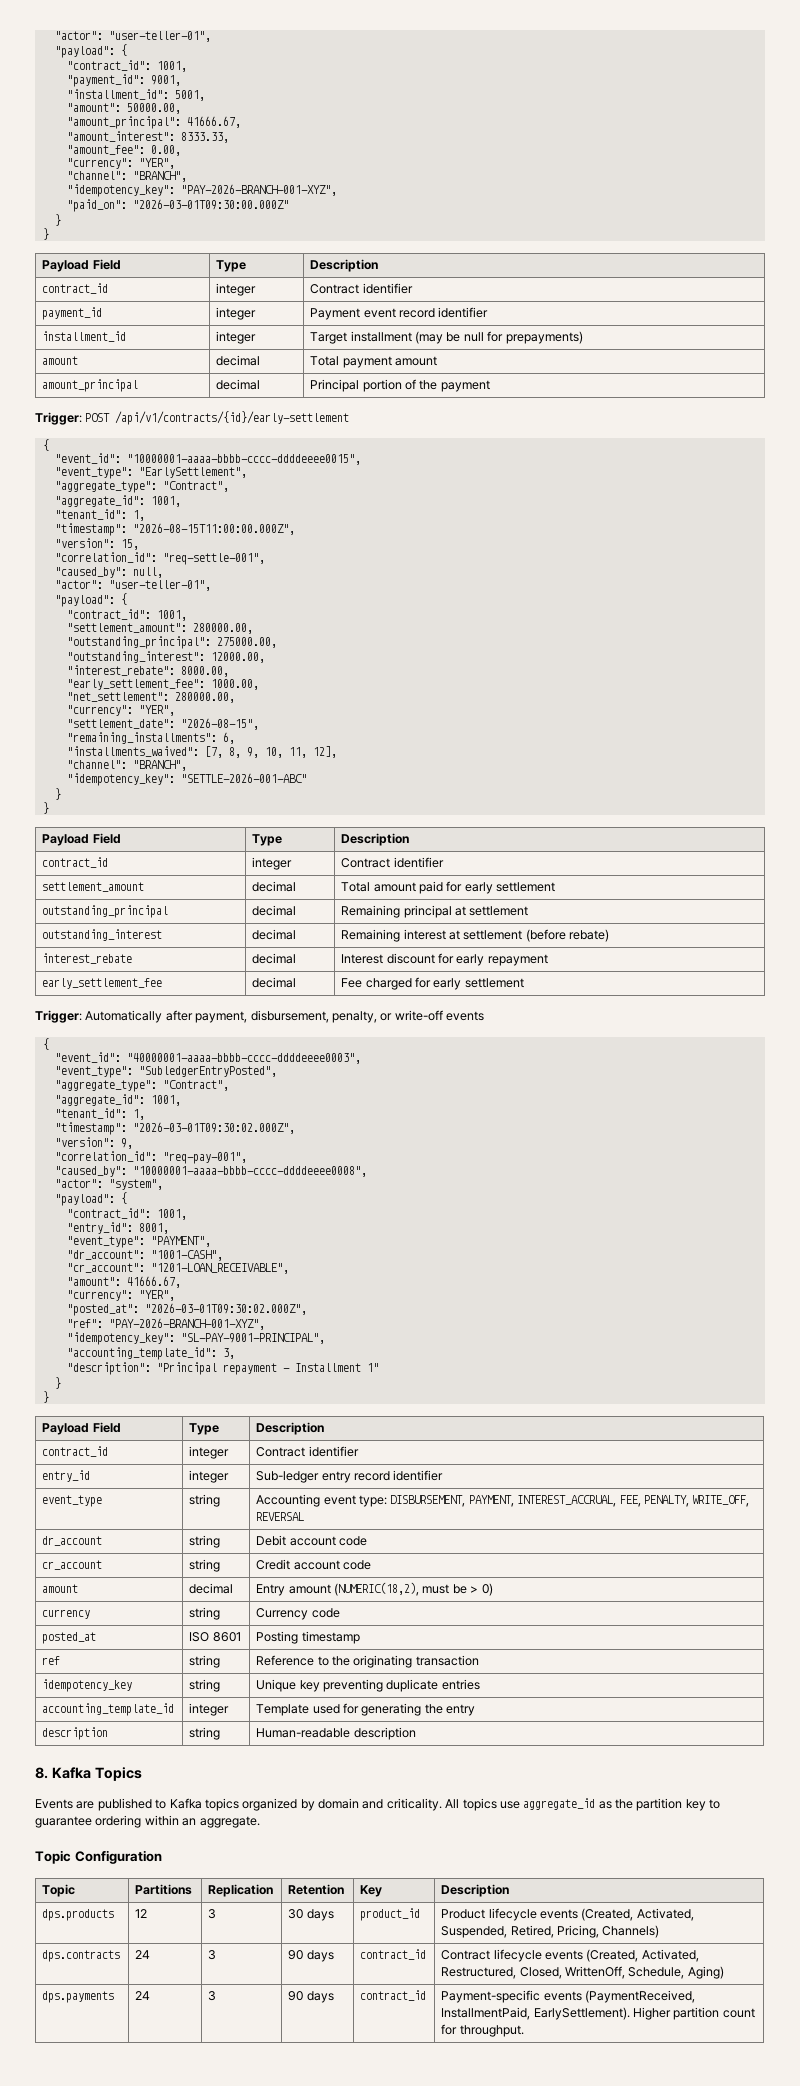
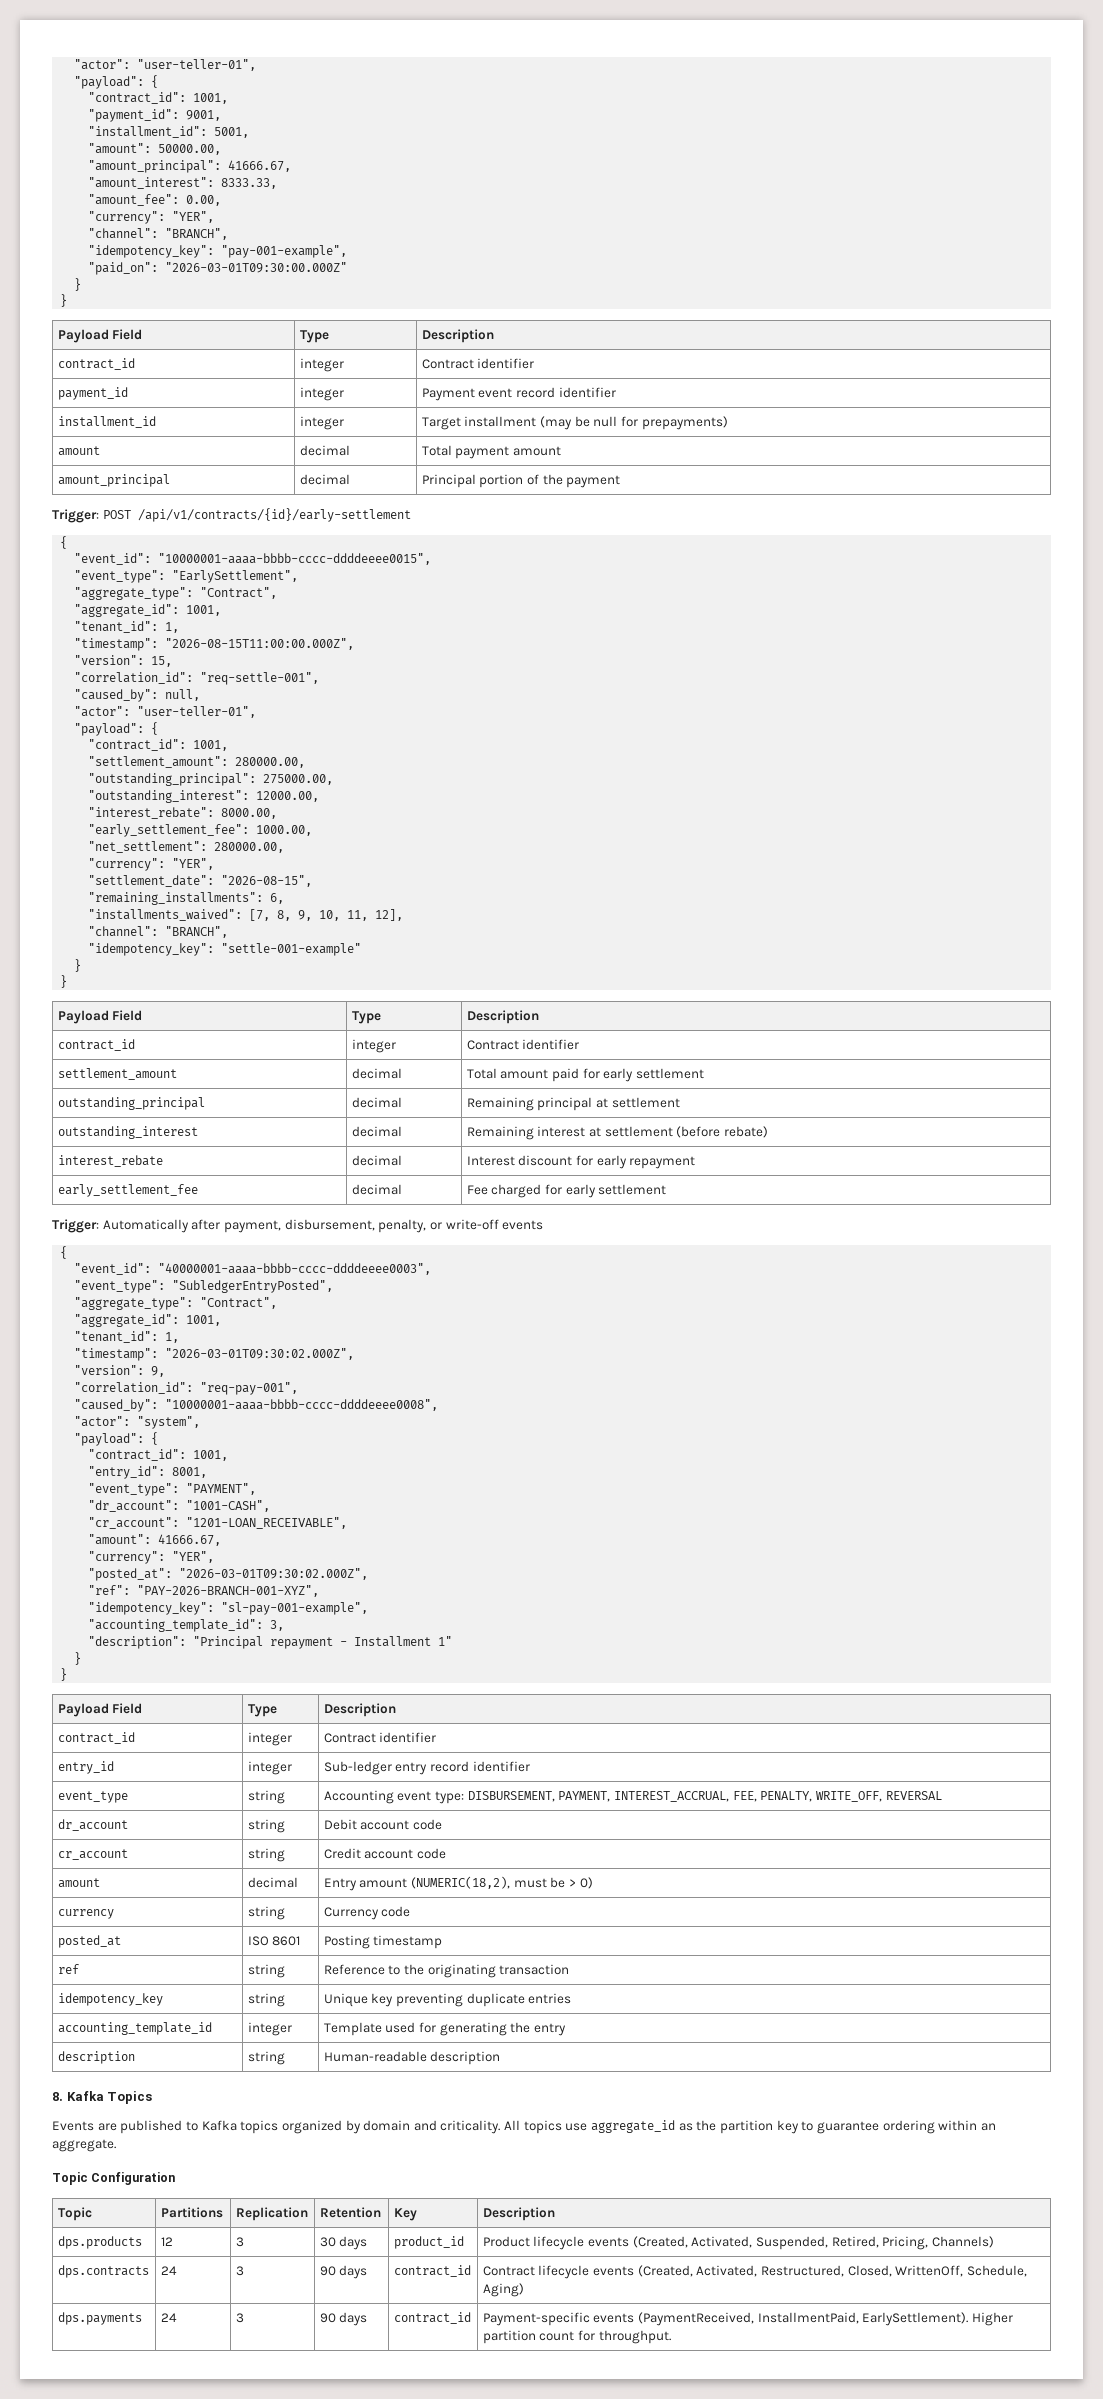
- "idempotency_key": "PAY-2026-BRANCH-001-XYZ",
+ "idempotency_key": "pay-001-example",
- "idempotency_key": "SETTLE-2026-001-ABC"
+ "idempotency_key": "settle-001-example"
- "idempotency_key": "SL-PAY-9001-PRINCIPAL",
+ "idempotency_key": "sl-pay-001-example",

